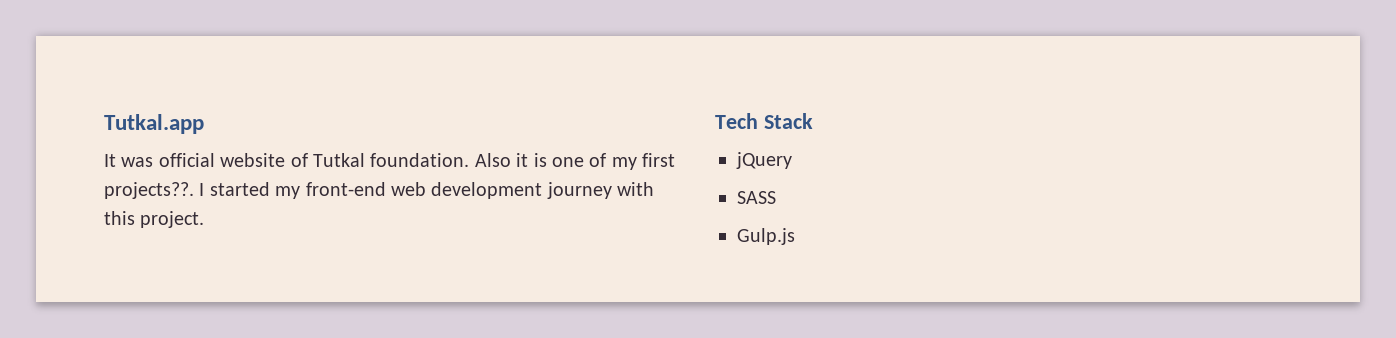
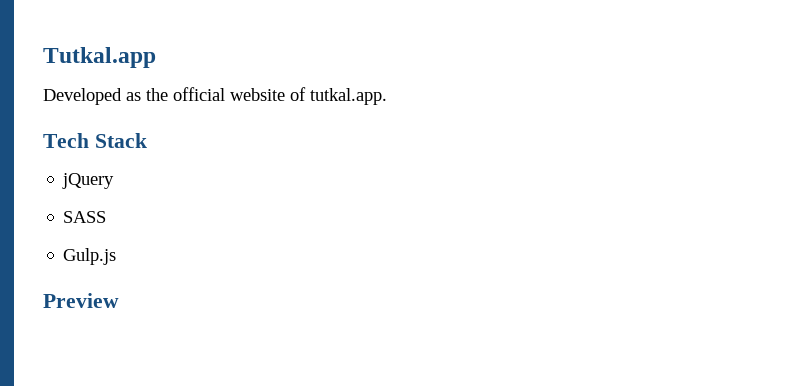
- It was official website of Tutkal foundation. Also it is one of my first projects??. I started my front-end web development journey with this project.
+ Developed as the official website of tutkal.app.
+ Preview

